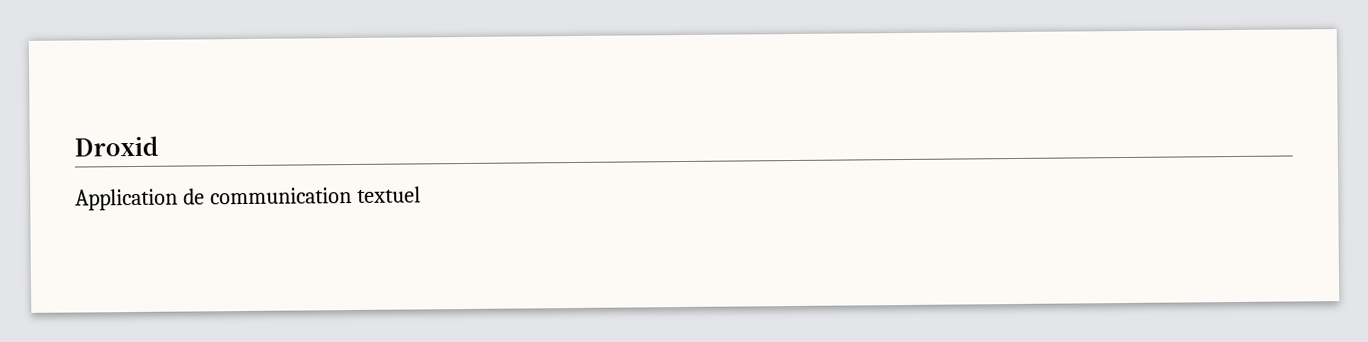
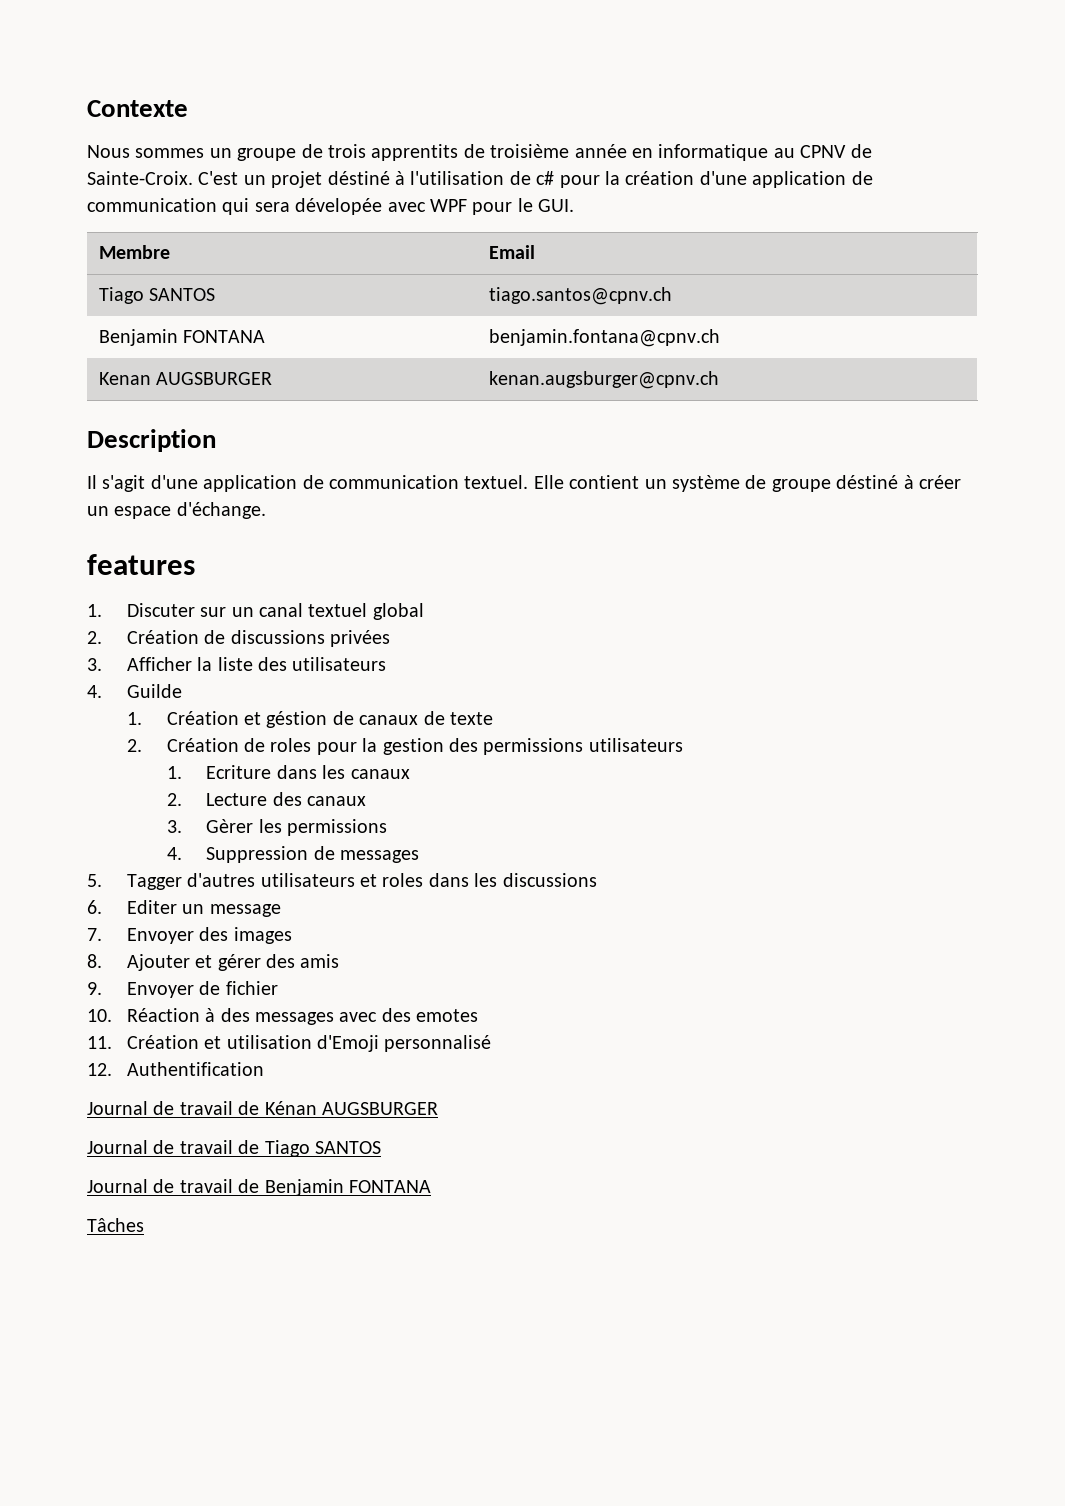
- Droxid
- Application de communication textuel
+ Contexte
+ Nous sommes un groupe de trois apprentits de troisième année en informatique au CPNV de Sainte-Croix. C'est un projet déstiné à l'utilisation de c# pour la création d'une application de communication qui sera dévelopée avec WPF pour le GUI.
+ Membre | Email
+ Tiago SANTOS | tiago.santos@cpnv.ch
+ Benjamin FONTANA | benjamin.fontana@cpnv.ch
+ Kenan AUGSBURGER | kenan.augsburger@cpnv.ch
+ Description
+ Il s'agit d'une application de communication textuel. Elle contient un système de groupe déstiné à créer un espace d'échange.
+ features
+ 1. Discuter sur un canal textuel global
+ 2. Création de discussions privées
+ 3. Afficher la liste des utilisateurs
+ 4. Guilde
+ 1. Création et géstion de canaux de texte
+ 2. Création de roles pour la gestion des permissions utilisateurs
+ 1. Ecriture dans les canaux
+ 2. Lecture des canaux
+ 3. Gèrer les permissions
+ 4. Suppression de messages
+ 5. Tagger d'autres utilisateurs et roles dans les discussions
+ 6. Editer un message
+ 7. Envoyer des images
+ 8. Ajouter et gérer des amis
+ 9. Envoyer de fichier
+ 10. Réaction à des messages avec des emotes
+ 11. Création et utilisation d'Emoji personnalisé
+ 12. Authentification
+ Journal de travail de Kénan AUGSBURGER
+ Journal de travail de Tiago SANTOS
+ Journal de travail de Benjamin FONTANA
+ Tâches

